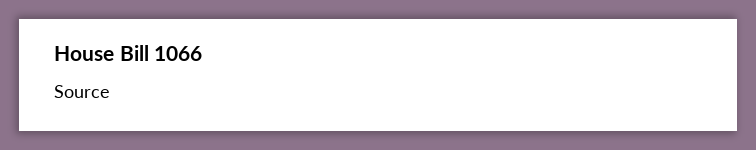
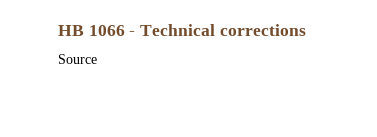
- House Bill 1066
+ HB 1066 - Technical corrections

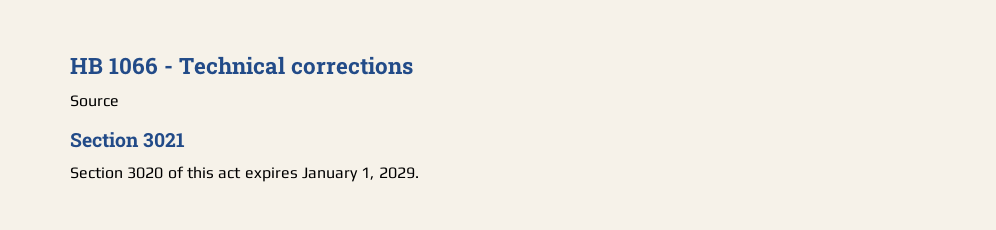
+ Section 3021
+ Section 3020 of this act expires January 1, 2029.

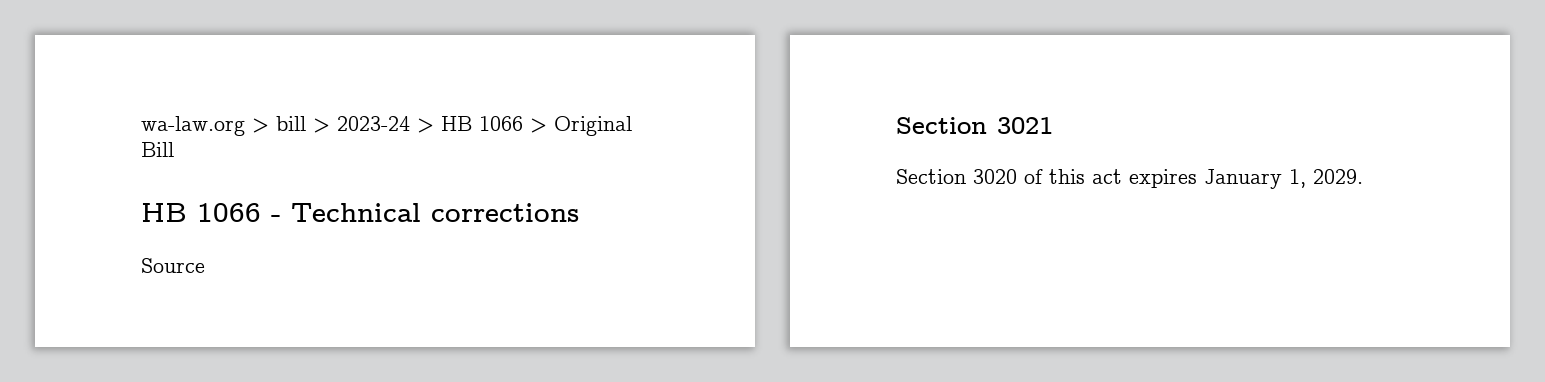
+ wa-law.org > bill > 2023-24 > HB 1066 > Original Bill

